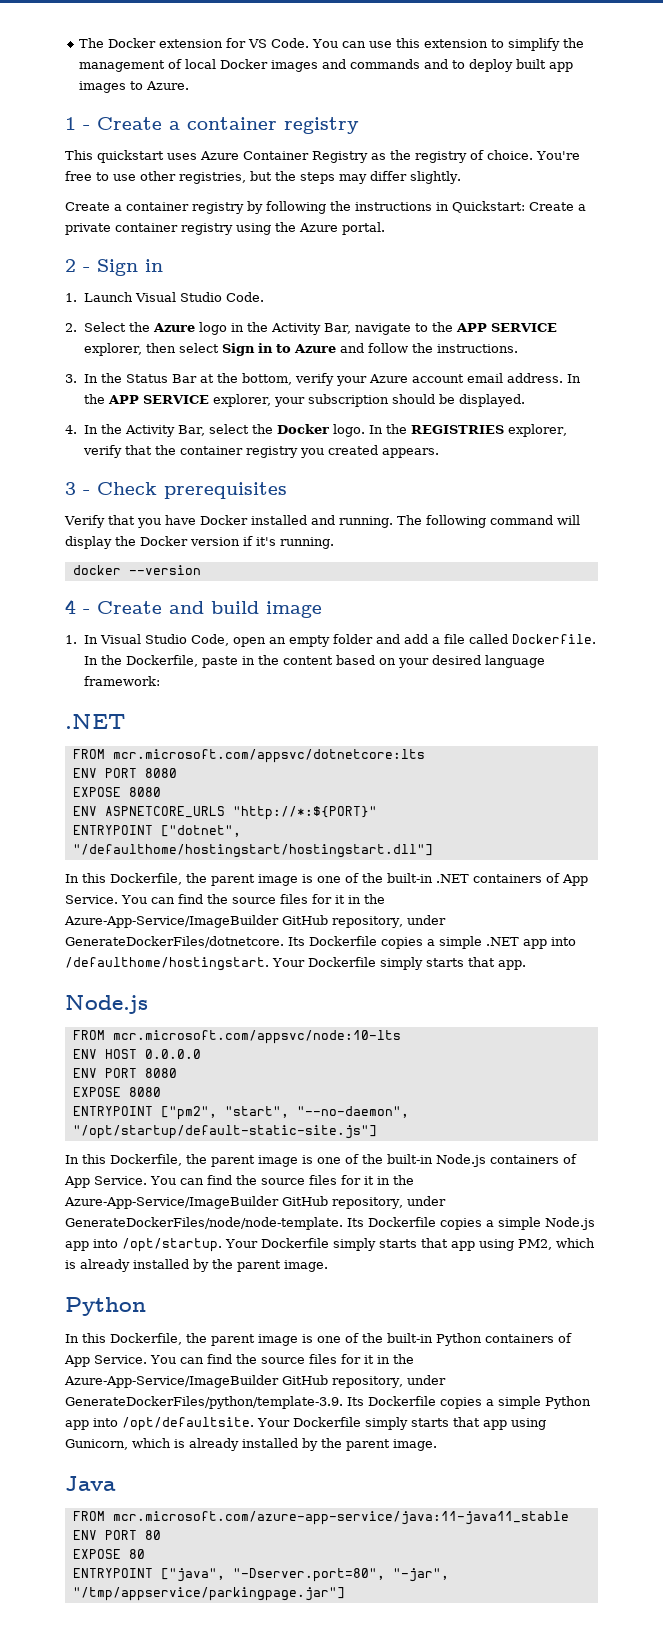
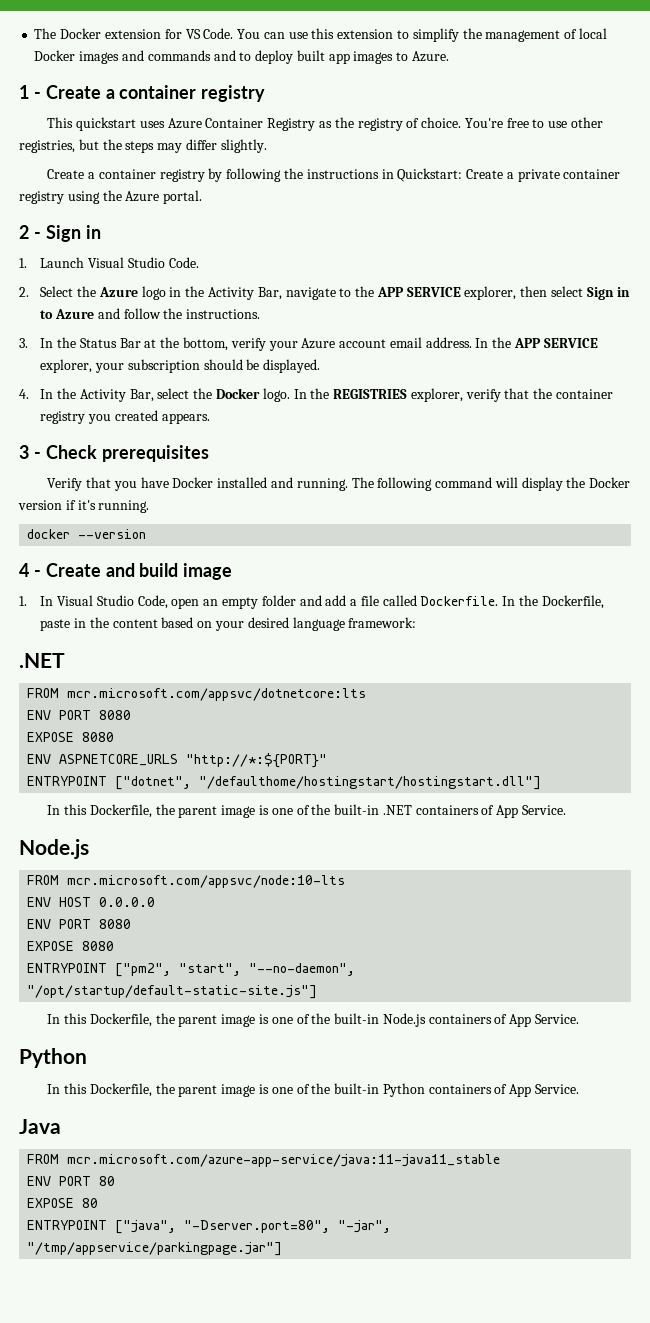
- You can find the source files for it in the Azure-App-Service/ImageBuilder GitHub repository, under GenerateDockerFiles/dotnetcore. Its Dockerfile copies a simple .NET app into /defaulthome/hostingstart. Your Dockerfile simply starts that app.
- You can find the source files for it in the Azure-App-Service/ImageBuilder GitHub repository, under GenerateDockerFiles/node/node-template. Its Dockerfile copies a simple Node.js app into /opt/startup. Your Dockerfile simply starts that app using PM2, which is already installed by the parent image.
- You can find the source files for it in the Azure-App-Service/ImageBuilder GitHub repository, under GenerateDockerFiles/python/template-3.9. Its Dockerfile copies a simple Python app into /opt/defaultsite. Your Dockerfile simply starts that app using Gunicorn, which is already installed by the parent image.

